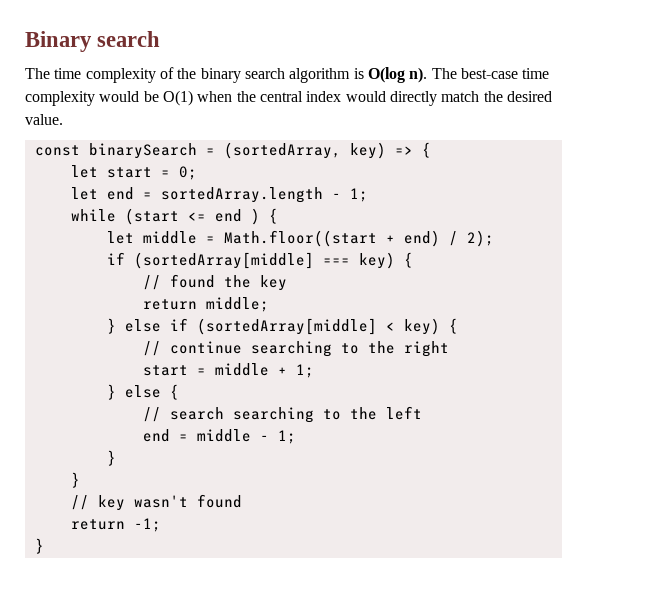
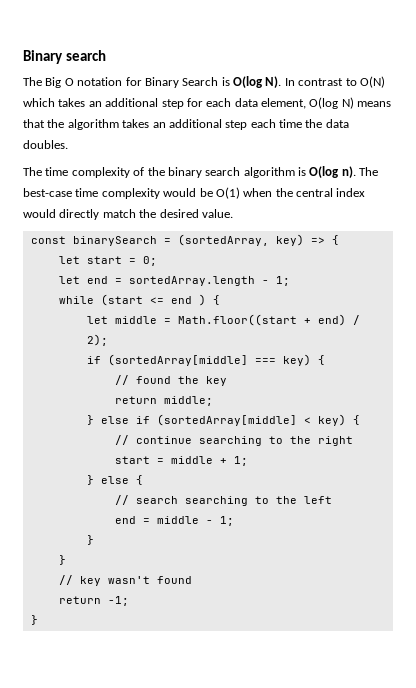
+ The Big O notation for Binary Search is O(log N). In contrast to O(N) which takes an additional step for each data element, O(log N) means that the algorithm takes an additional step each time the data doubles.

